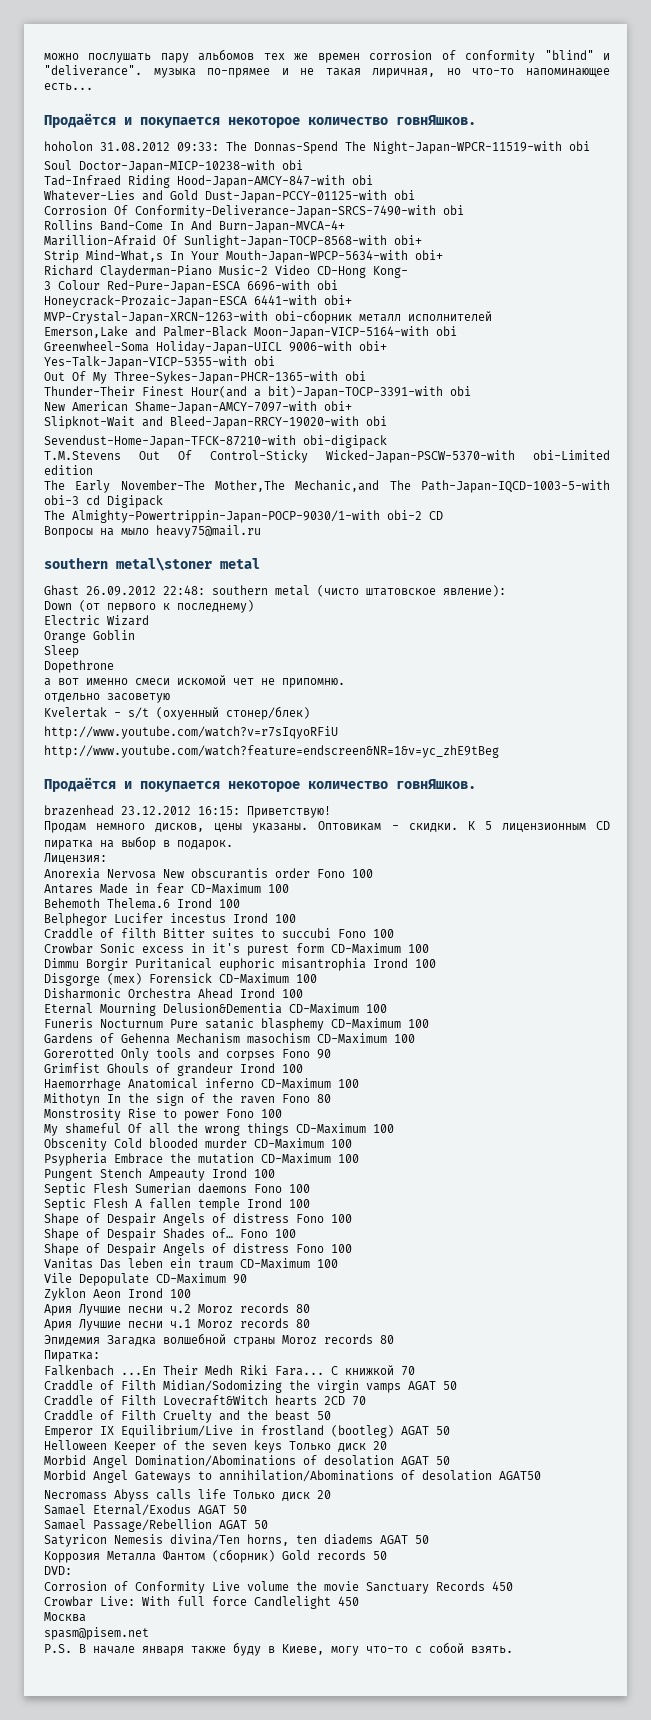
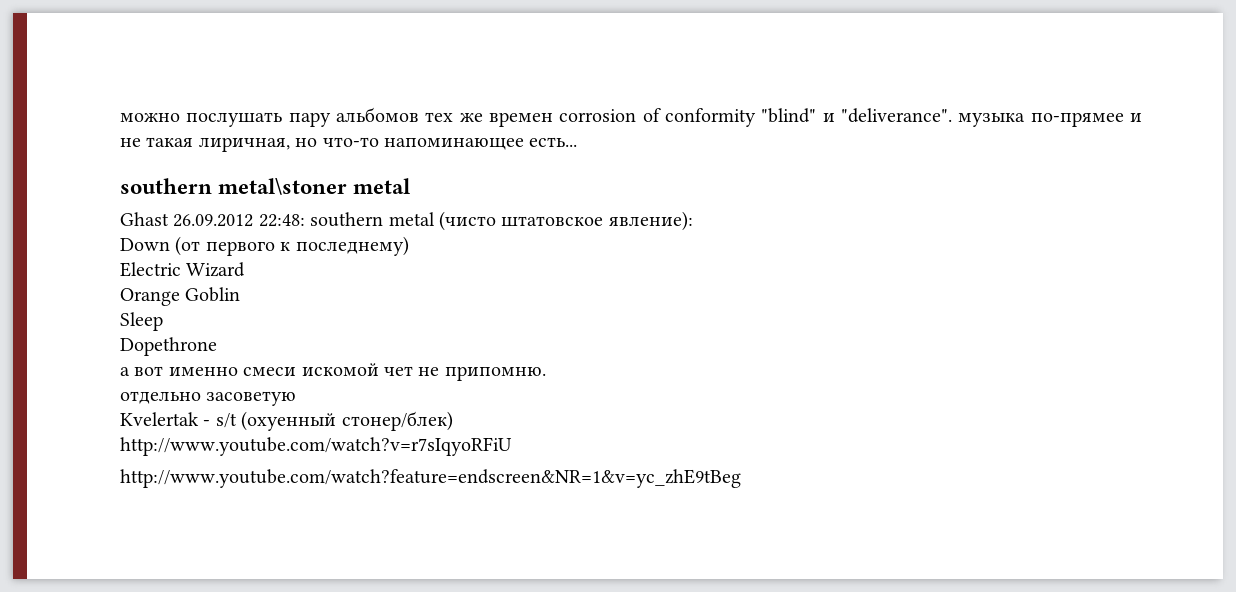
  можно послушать пару альбомов тех же времен corrosion of conformity "blind" и "deliverance". музыка по-прямее и не такая лиричная, но что-то напоминающее есть...
- Продаётся и покупается некоторое количество говнЯшков.
- hoholon 31.08.2012 09:33: The Donnas-Spend The Night-Japan-WPCR-11519-with obi
- Soul Doctor-Japan-MICP-10238-with obi
- Tad-Infraed Riding Hood-Japan-AMCY-847-with obi
- Whatever-Lies and Gold Dust-Japan-PCCY-01125-with obi
- Corrosion Of Conformity-Deliverance-Japan-SRCS-7490-with obi
- Rollins Band-Come In And Burn-Japan-MVCA-4+
- Marillion-Afraid Of Sunlight-Japan-TOCP-8568-with obi+
- Strip Mind-What,s In Your Mouth-Japan-WPCP-5634-with obi+
- Richard Clayderman-Piano Music-2 Video CD-Hong Kong-
- 3 Colour Red-Pure-Japan-ESCA 6696-with obi
- Honeycrack-Prozaic-Japan-ESCA 6441-with obi+
- MVP-Crystal-Japan-XRCN-1263-with obi-сборник металл исполнителей
- Emerson,Lake and Palmer-Black Moon-Japan-VICP-5164-with obi
- Greenwheel-Soma Holiday-Japan-UICL 9006-with obi+
- Yes-Talk-Japan-VICP-5355-with obi
- Out Of My Three-Sykes-Japan-PHCR-1365-with obi
- Thunder-Their Finest Hour(and a bit)-Japan-TOCP-3391-with obi
- New American Shame-Japan-AMCY-7097-with obi+
- Slipknot-Wait and Bleed-Japan-RRCY-19020-with obi
- Sevendust-Home-Japan-TFCK-87210-with obi-digipack
- T.M.Stevens Out Of Control-Sticky Wicked-Japan-PSCW-5370-with obi-Limited edition
- The Early November-The Mother,The Mechanic,and The Path-Japan-IQCD-1003-5-with obi-3 cd Digipack
- The Almighty-Powertrippin-Japan-POCP-9030/1-with obi-2 CD
- Вопросы на мыло heavy75@mail.ru
  http://www.youtube.com/watch?feature=endscreen&NR=1&v=yc_zhE9tBeg
- Продаётся и покупается некоторое количество говнЯшков.
- brazenhead 23.12.2012 16:15: Приветствую!
- Продам немного дисков, цены указаны. Оптовикам - скидки. К 5 лицензионным CD пиратка на выбор в подарок.
- Лицензия:
- Anorexia Nervosa New obscurantis order Fono 100
- Antares Made in fear CD-Maximum 100
- Behemoth Thelema.6 Irond 100
- Belphegor Lucifer incestus Irond 100
- Craddle of filth Bitter suites to succubi Fono 100
- Crowbar Sonic excess in it's purest form CD-Maximum 100
- Dimmu Borgir Puritanical euphoric misantrophia Irond 100
- Disgorge (mex) Forensick CD-Maximum 100
- Disharmonic Orchestra Ahead Irond 100
- Eternal Mourning Delusion&Dementia CD-Maximum 100
- Funeris Nocturnum Pure satanic blasphemy CD-Maximum 100
- Gardens of Gehenna Mechanism masochism CD-Maximum 100
- Gorerotted Only tools and corpses Fono 90
- Grimfist Ghouls of grandeur Irond 100
- Haemorrhage Anatomical inferno CD-Maximum 100
- Mithotyn In the sign of the raven Fono 80
- Monstrosity Rise to power Fono 100
- My shameful Of all the wrong things CD-Maximum 100
- Obscenity Cold blooded murder CD-Maximum 100
- Psypheria Embrace the mutation CD-Maximum 100
- Pungent Stench Ampeauty Irond 100
- Septic Flesh Sumerian daemons Fono 100
- Septic Flesh A fallen temple Irond 100
- Shape of Despair Angels of distress Fono 100
- Shape of Despair Shades of… Fono 100
- Shape of Despair Angels of distress Fono 100
- Vanitas Das leben ein traum CD-Maximum 100
- Vile Depopulate CD-Maximum 90
- Zyklon Aeon Irond 100
- Ария Лучшие песни ч.2 Moroz records 80
- Ария Лучшие песни ч.1 Moroz records 80
- Эпидемия Загадка волшебной страны Moroz records 80
- Пиратка:
- Falkenbach ...En Their Medh Riki Fara... C книжкой 70
- Craddle of Filth Midian/Sodomizing the virgin vamps AGAT 50
- Craddle of Filth Lovecraft&Witch hearts 2CD 70
- Craddle of Filth Cruelty and the beast 50
- Emperor IX Equilibrium/Live in frostland (bootleg) AGAT 50
- Helloween Keeper of the seven keys Только диск 20
- Morbid Angel Domination/Abominations of desolation AGAT 50
- Morbid Angel Gateways to annihilation/Abominations of desolation AGAT50
- Necromass Abyss calls life Только диск 20
- Samael Eternal/Exodus AGAT 50
- Samael Passage/Rebellion AGAT 50
- Satyricon Nemesis divina/Ten horns, ten diadems AGAT 50
- Коррозия Металла Фантом (сборник) Gold records 50
- DVD:
- Corrosion of Conformity Live volume the movie Sanctuary Records 450
- Crowbar Live: With full force Candlelight 450
- Москва
- spasm@pisem.net
- P.S. В начале января также буду в Киеве, могу что-то с собой взять.

